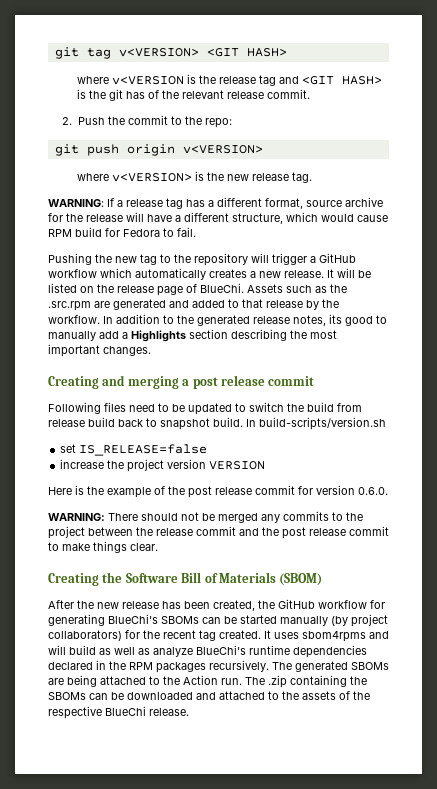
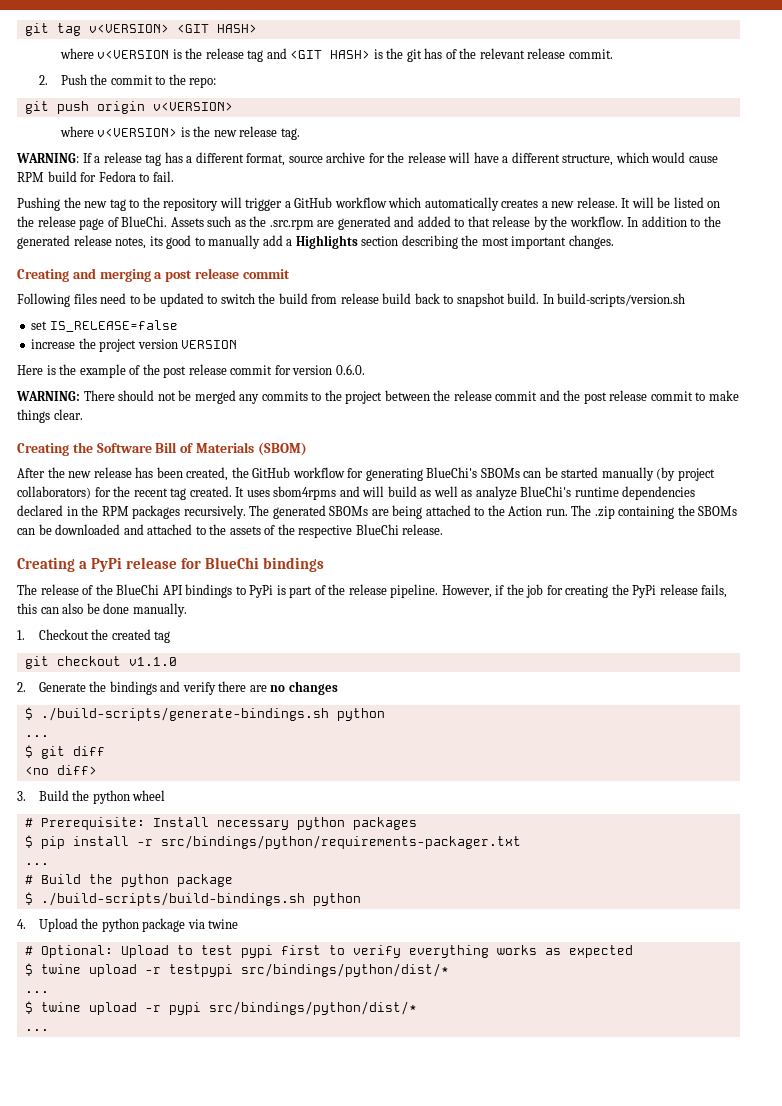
+ Creating a PyPi release for BlueChi bindings
+ The release of the BlueChi API bindings to PyPi is part of the release pipeline. However, if the job for creating the PyPi release fails, this can also be done manually.
+ 1. Checkout the created tag
+ git checkout v1.1.0
+ 2. Generate the bindings and verify there are no changes
+ $ ./build-scripts/generate-bindings.sh python
+ ...
+ $ git diff
+ <no diff>
+ 3. Build the python wheel
+ # Prerequisite: Install necessary python packages
+ $ pip install -r src/bindings/python/requirements-packager.txt
+ ...
+ # Build the python package
+ $ ./build-scripts/build-bindings.sh python
+ 4. Upload the python package via twine
+ # Optional: Upload to test pypi first to verify everything works as expected
+ $ twine upload -r testpypi src/bindings/python/dist/*
+ ...
+ $ twine upload -r pypi src/bindings/python/dist/*
+ ...

